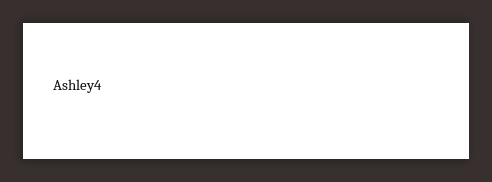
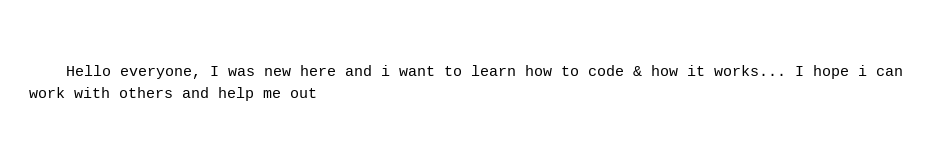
- Ashley4
+ Hello everyone, I was new here and i want to learn how to code & how it works... I hope i can work with others and help me out

